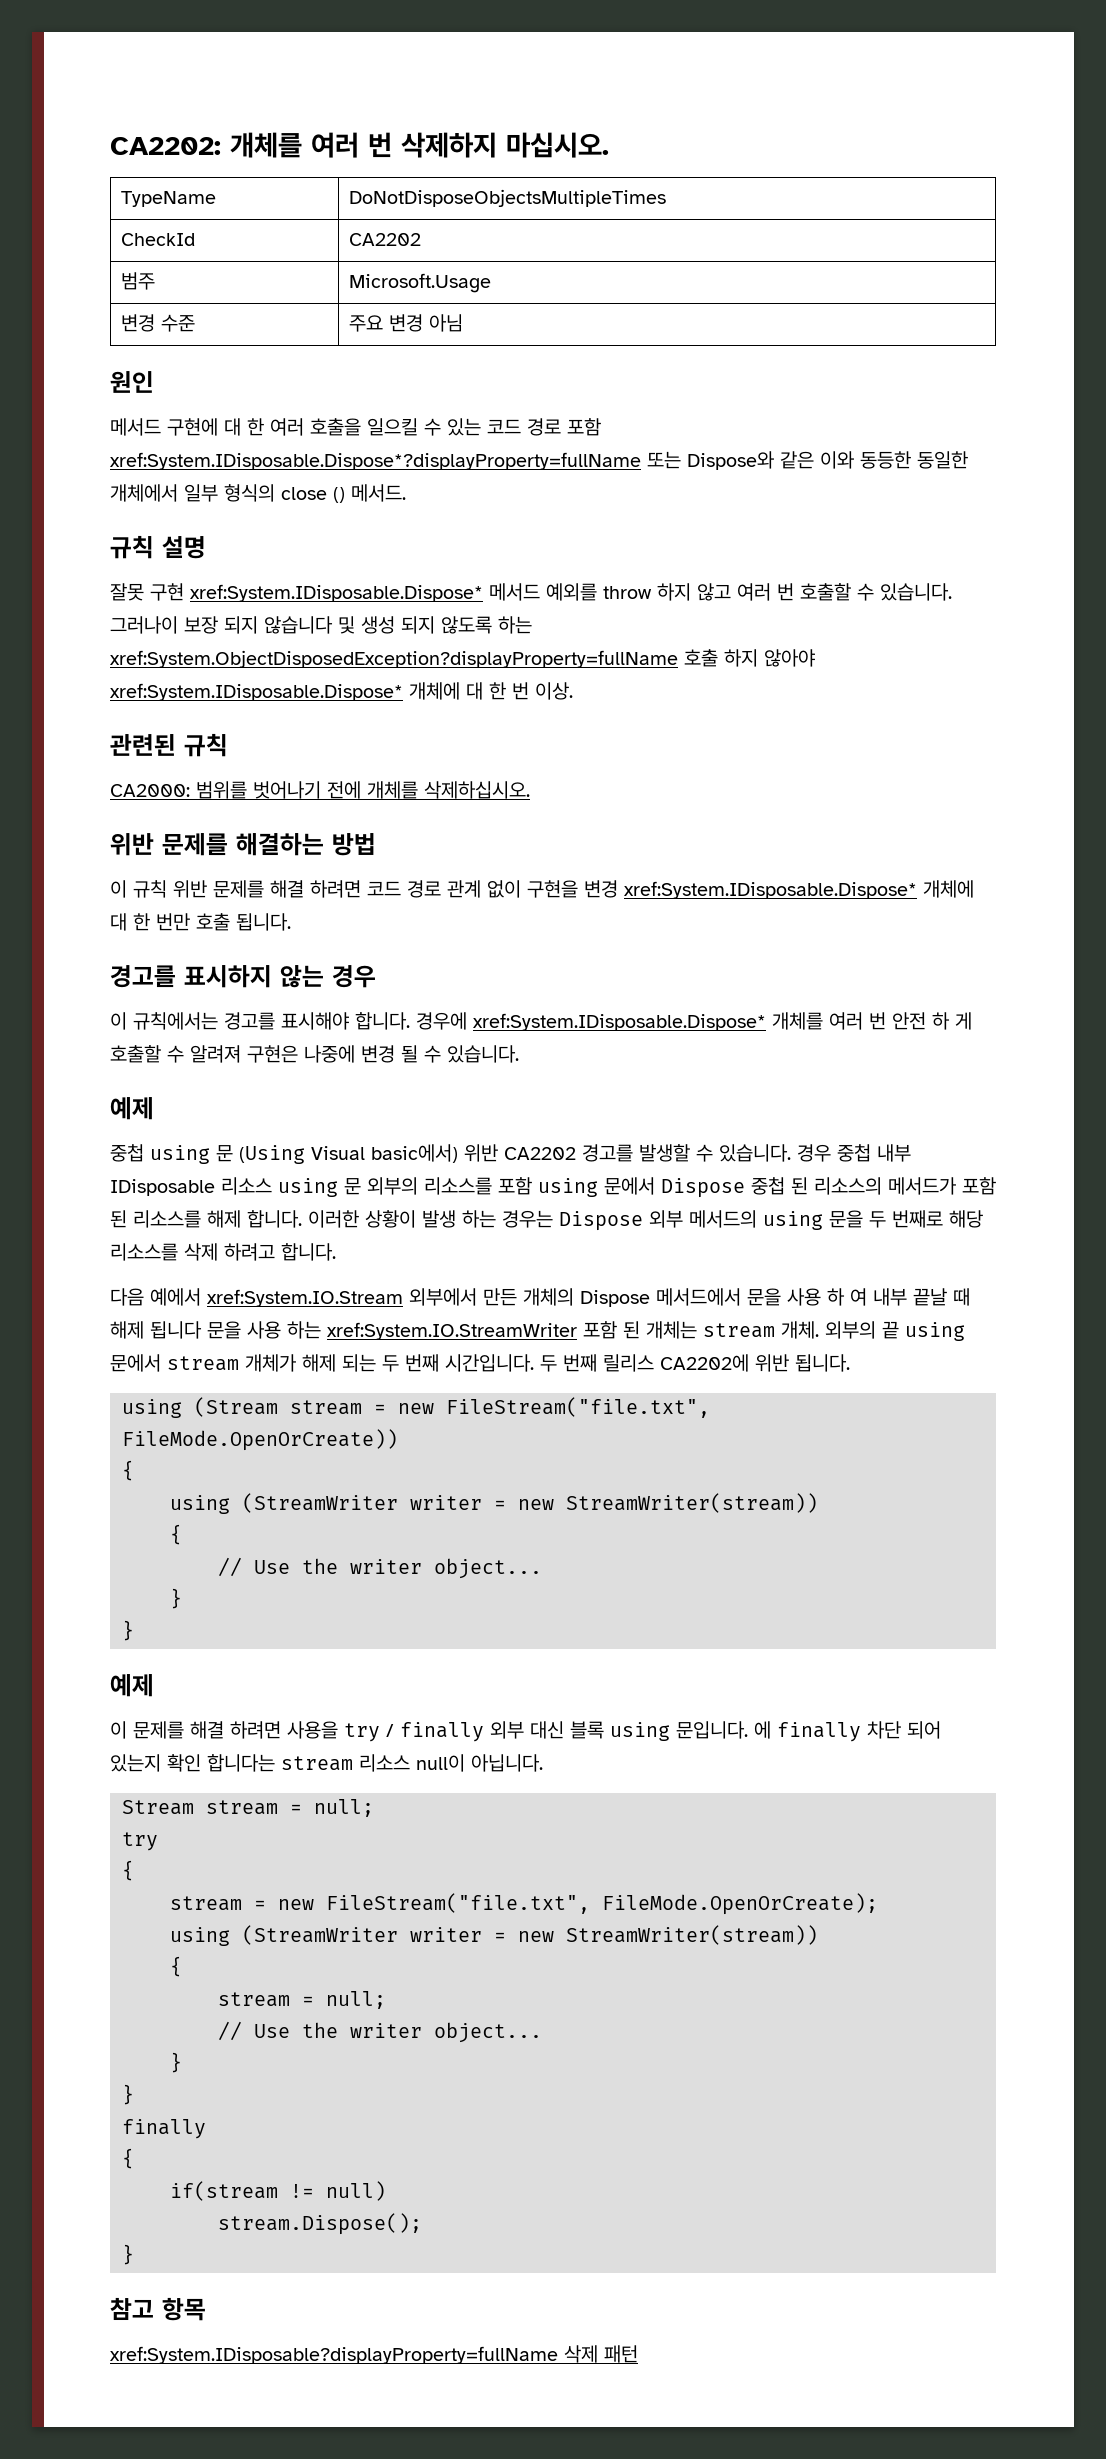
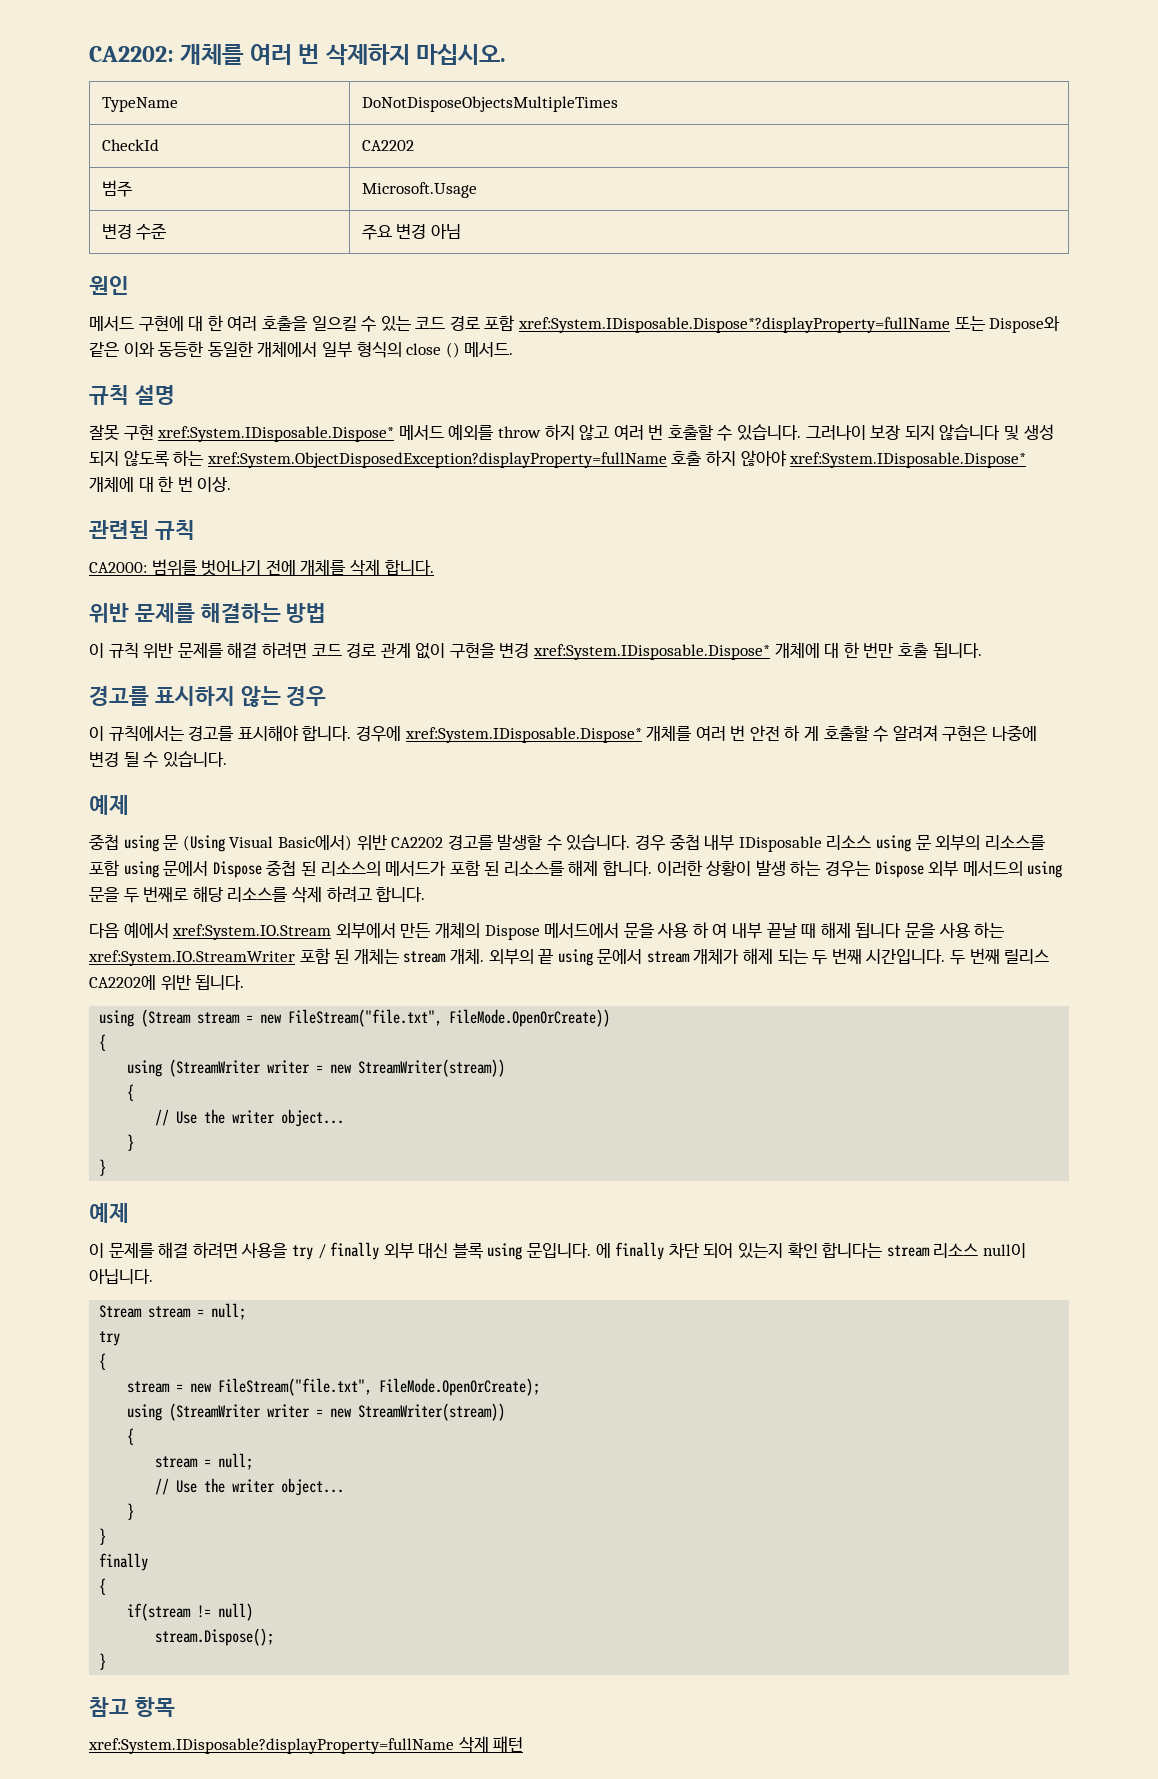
- CA2000: 범위를 벗어나기 전에 개체를 삭제하십시오.
+ CA2000: 범위를 벗어나기 전에 개체를 삭제 합니다.
- 중첩 using 문 (Using Visual basic에서) 위반 CA2202 경고를 발생할 수 있습니다.
+ 중첩 using 문 (Using Visual Basic에서) 위반 CA2202 경고를 발생할 수 있습니다.

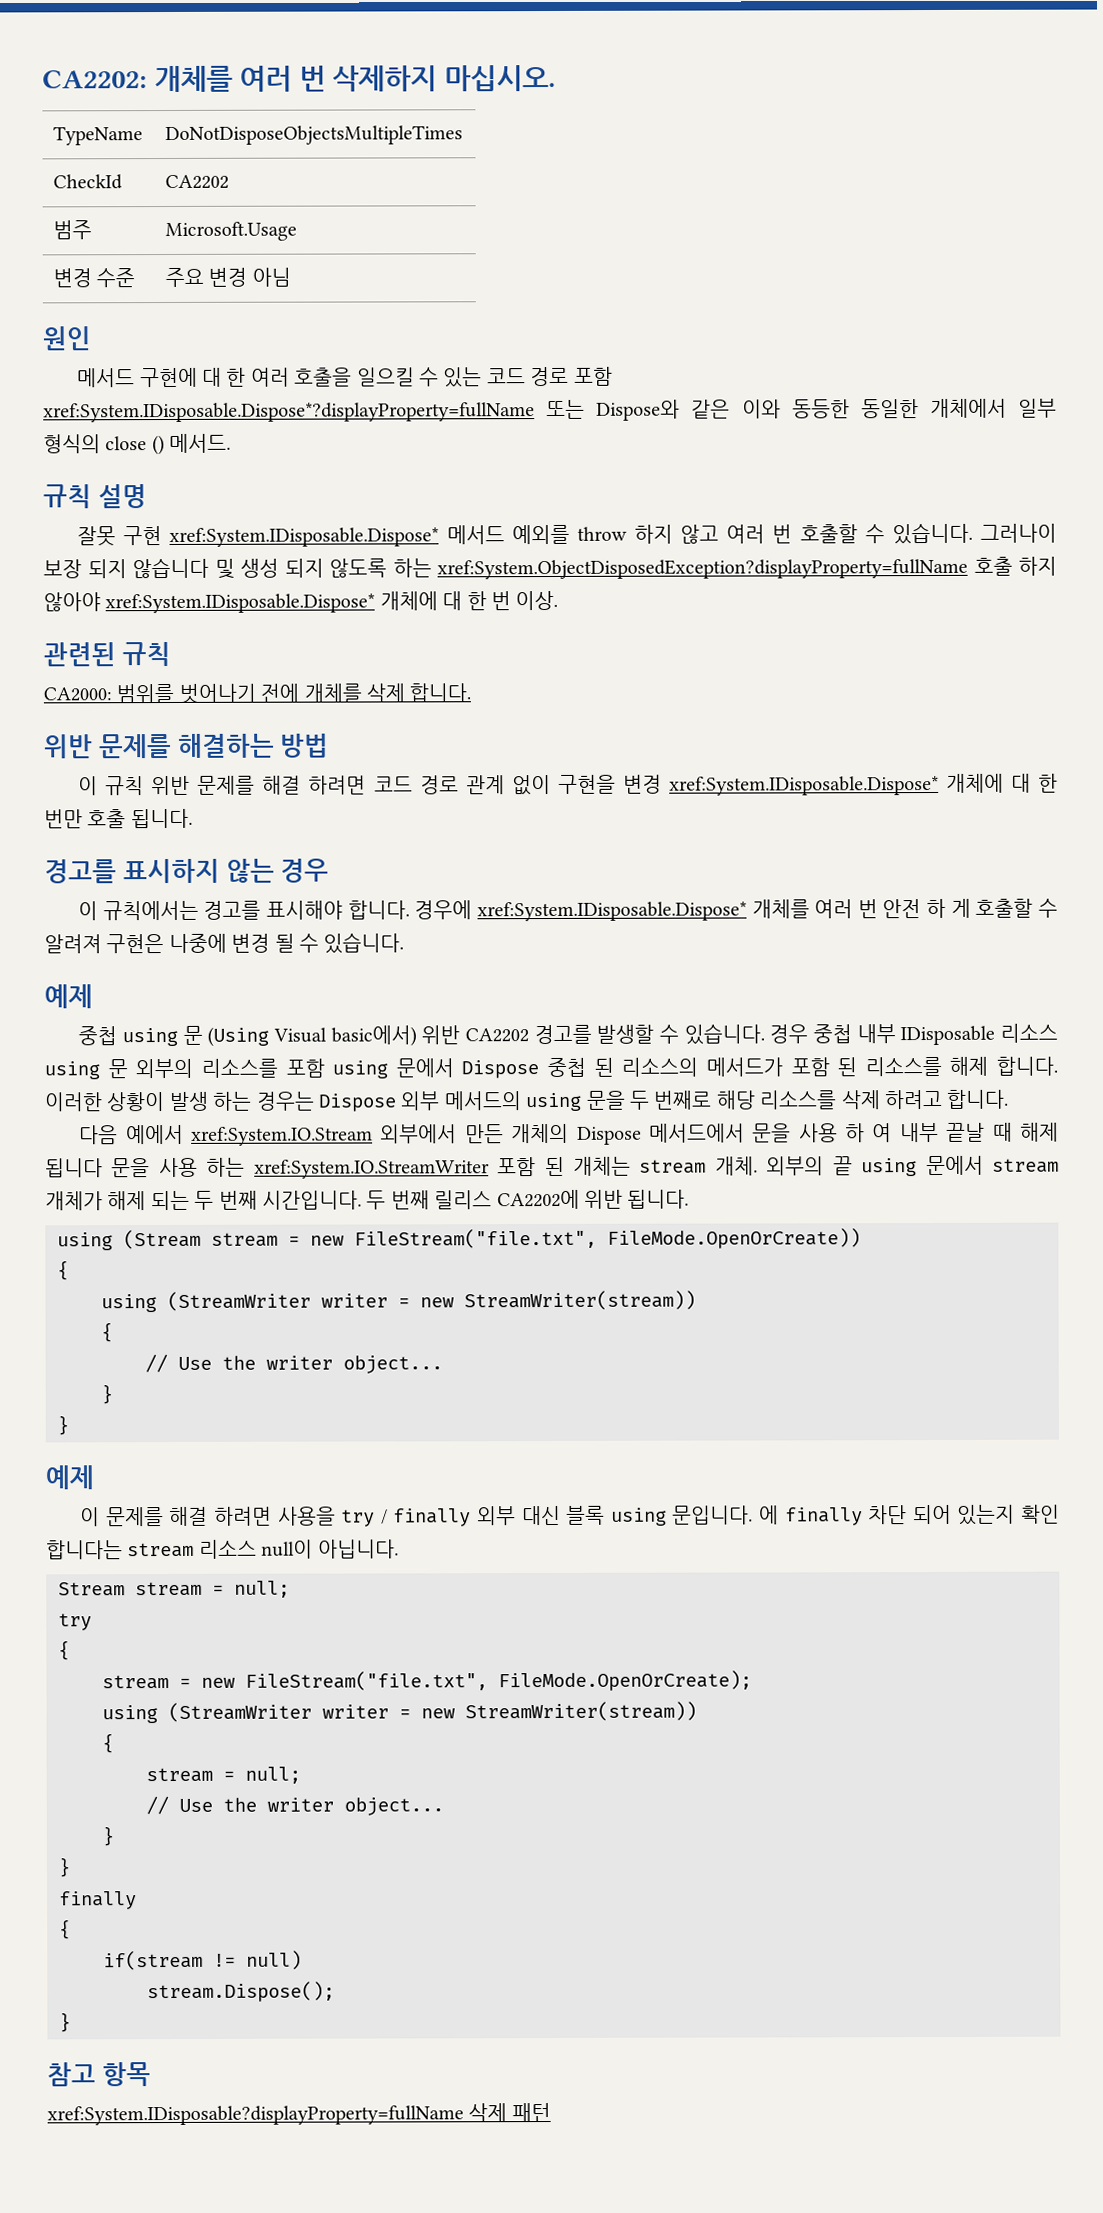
- 중첩 using 문 (Using Visual Basic에서) 위반 CA2202 경고를 발생할 수 있습니다.
+ 중첩 using 문 (Using Visual basic에서) 위반 CA2202 경고를 발생할 수 있습니다.

